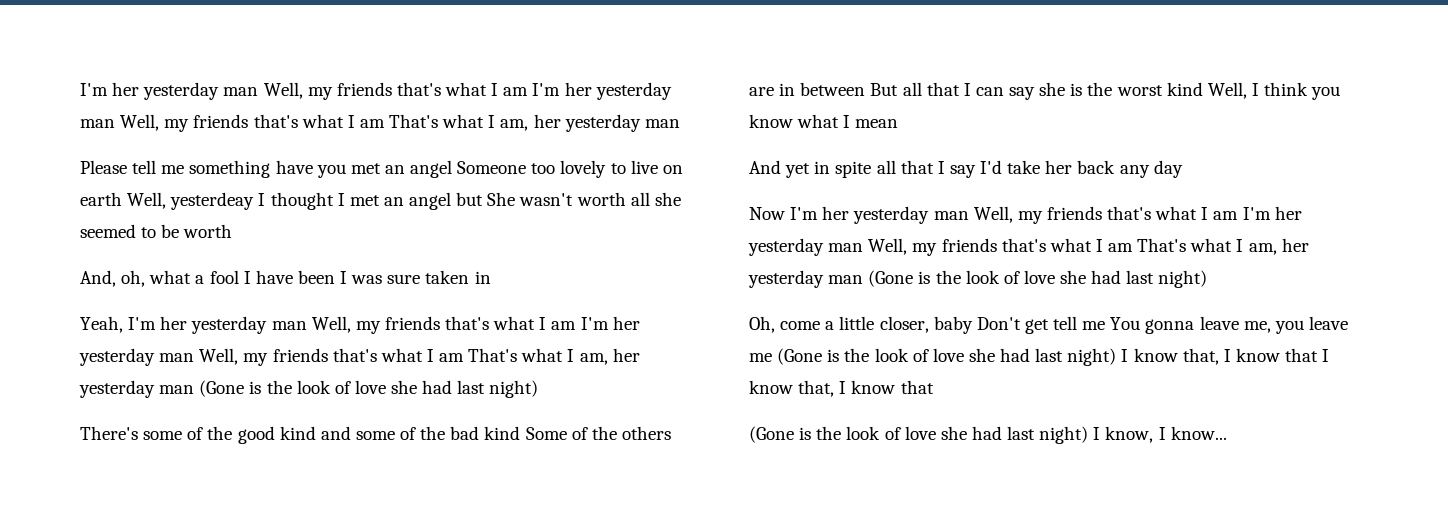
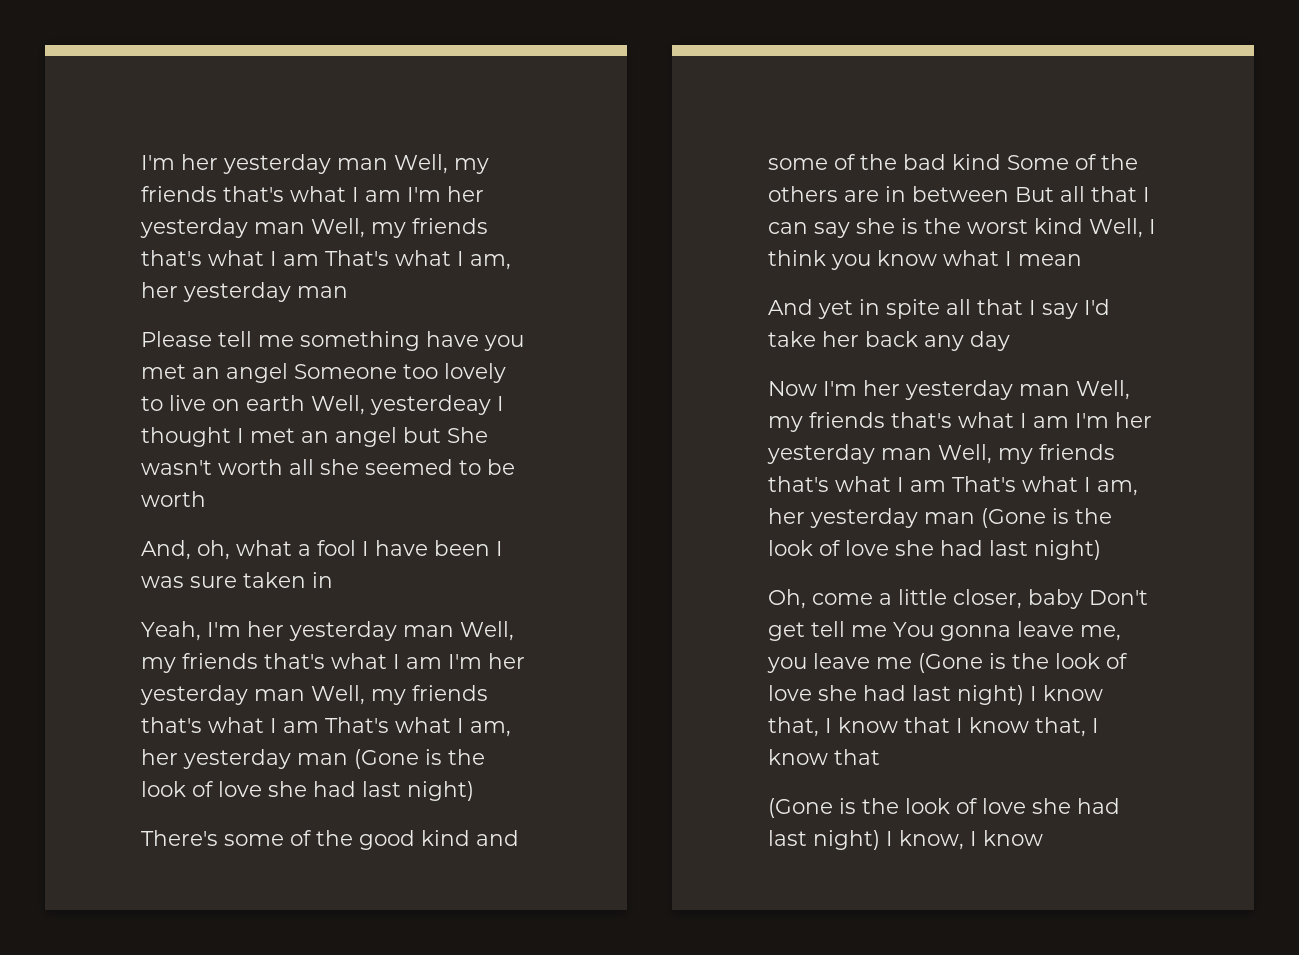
- (Gone is the look of love she had last night) I know, I know...
+ (Gone is the look of love she had last night) I know, I know

